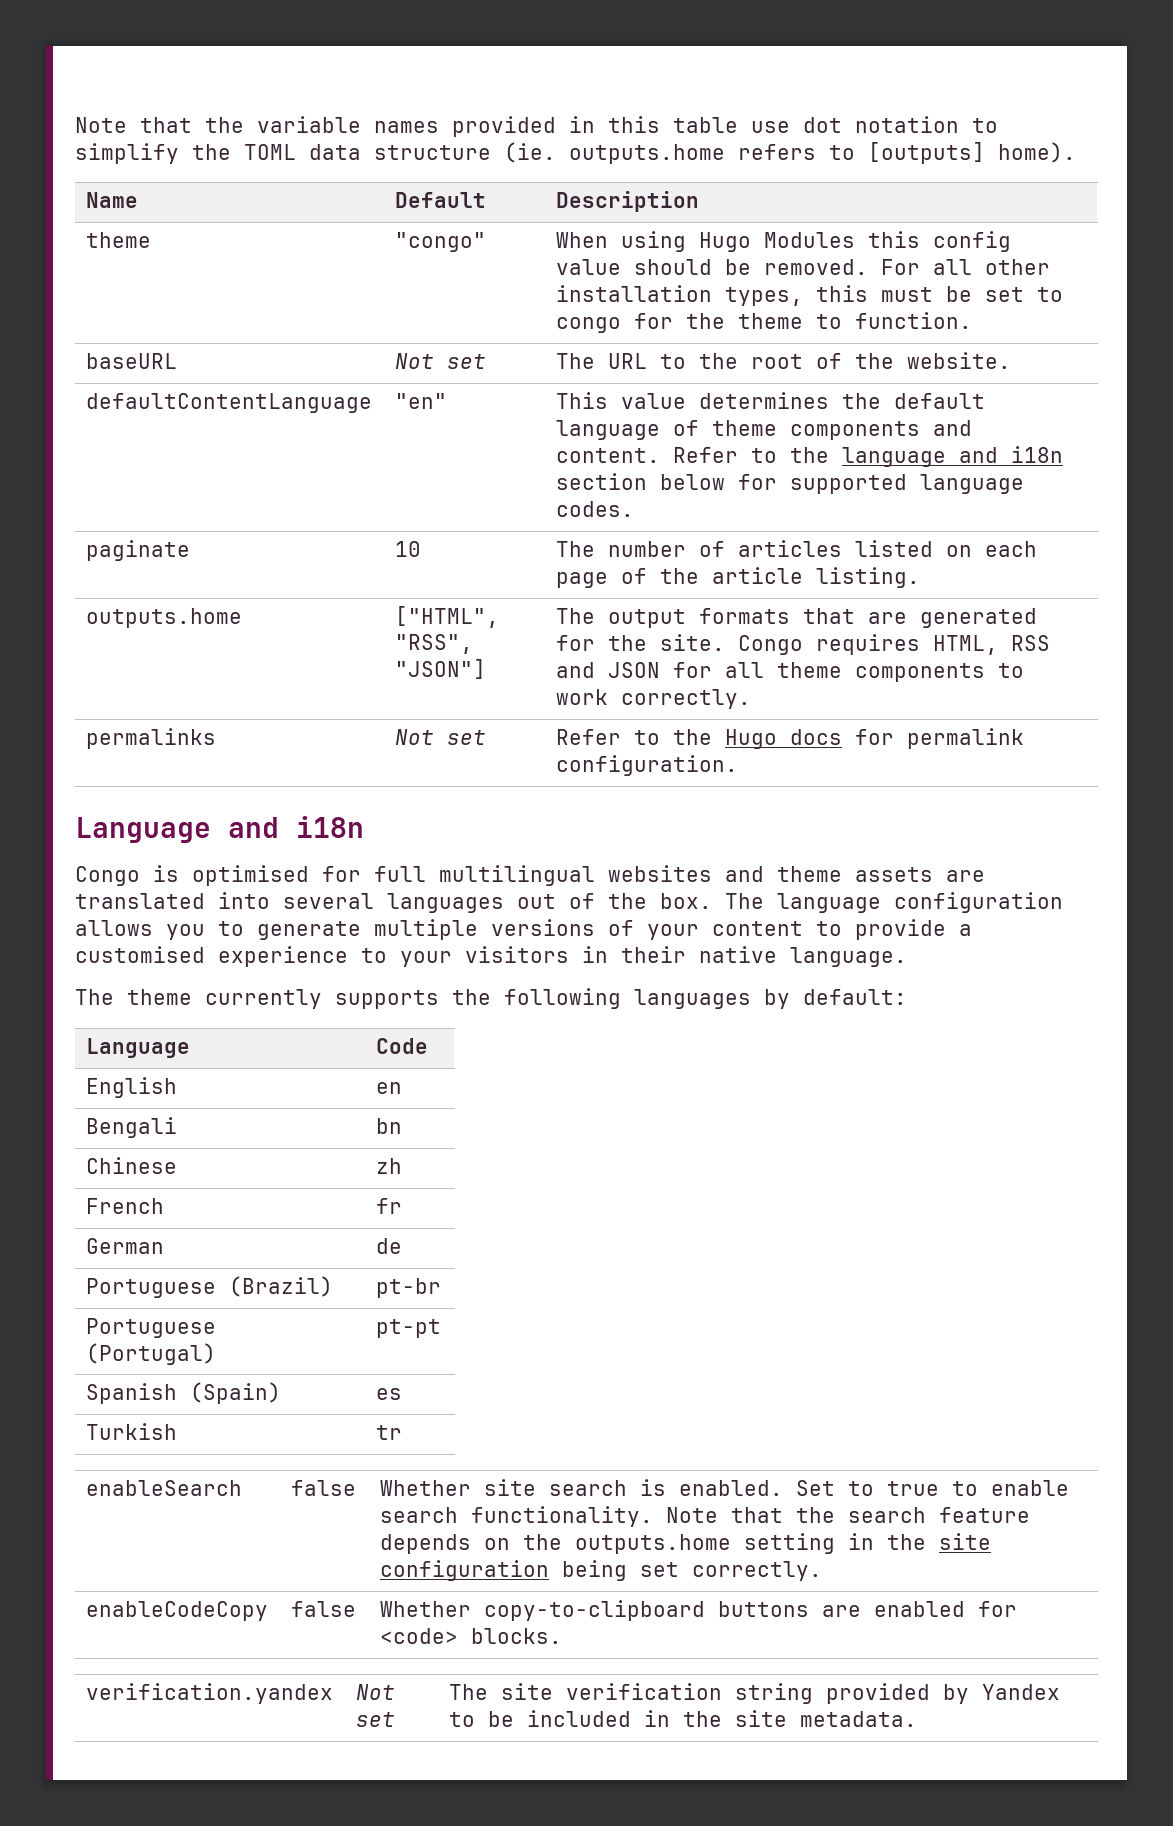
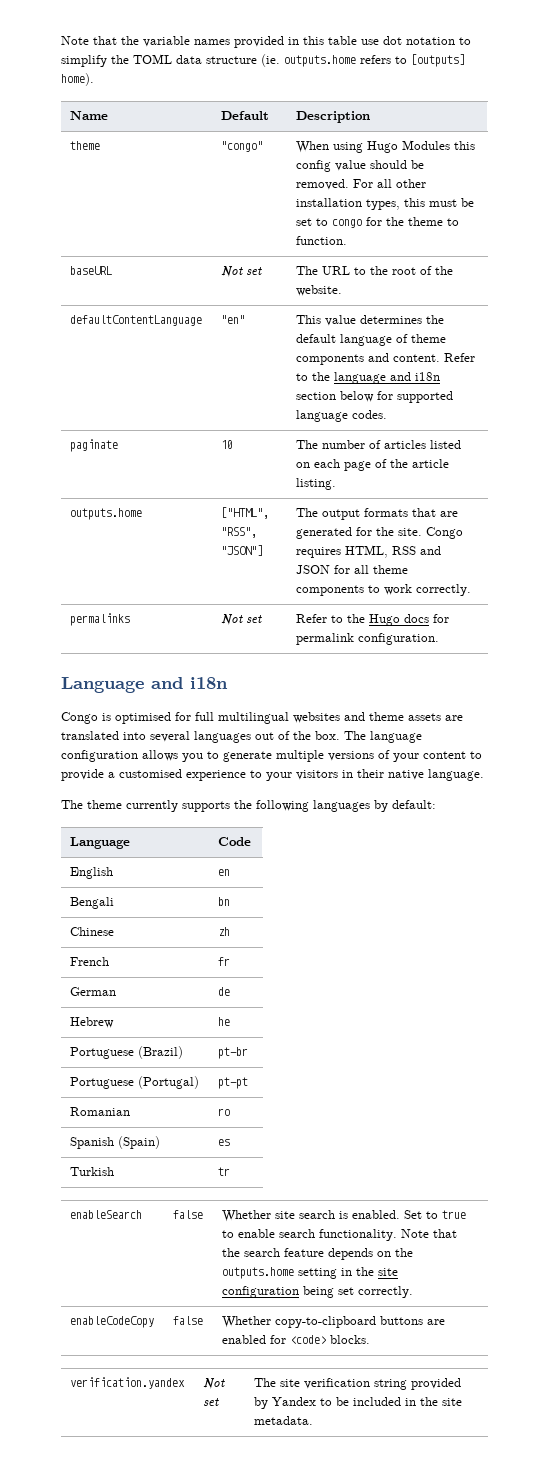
+ Hebrew | he
+ Romanian | ro

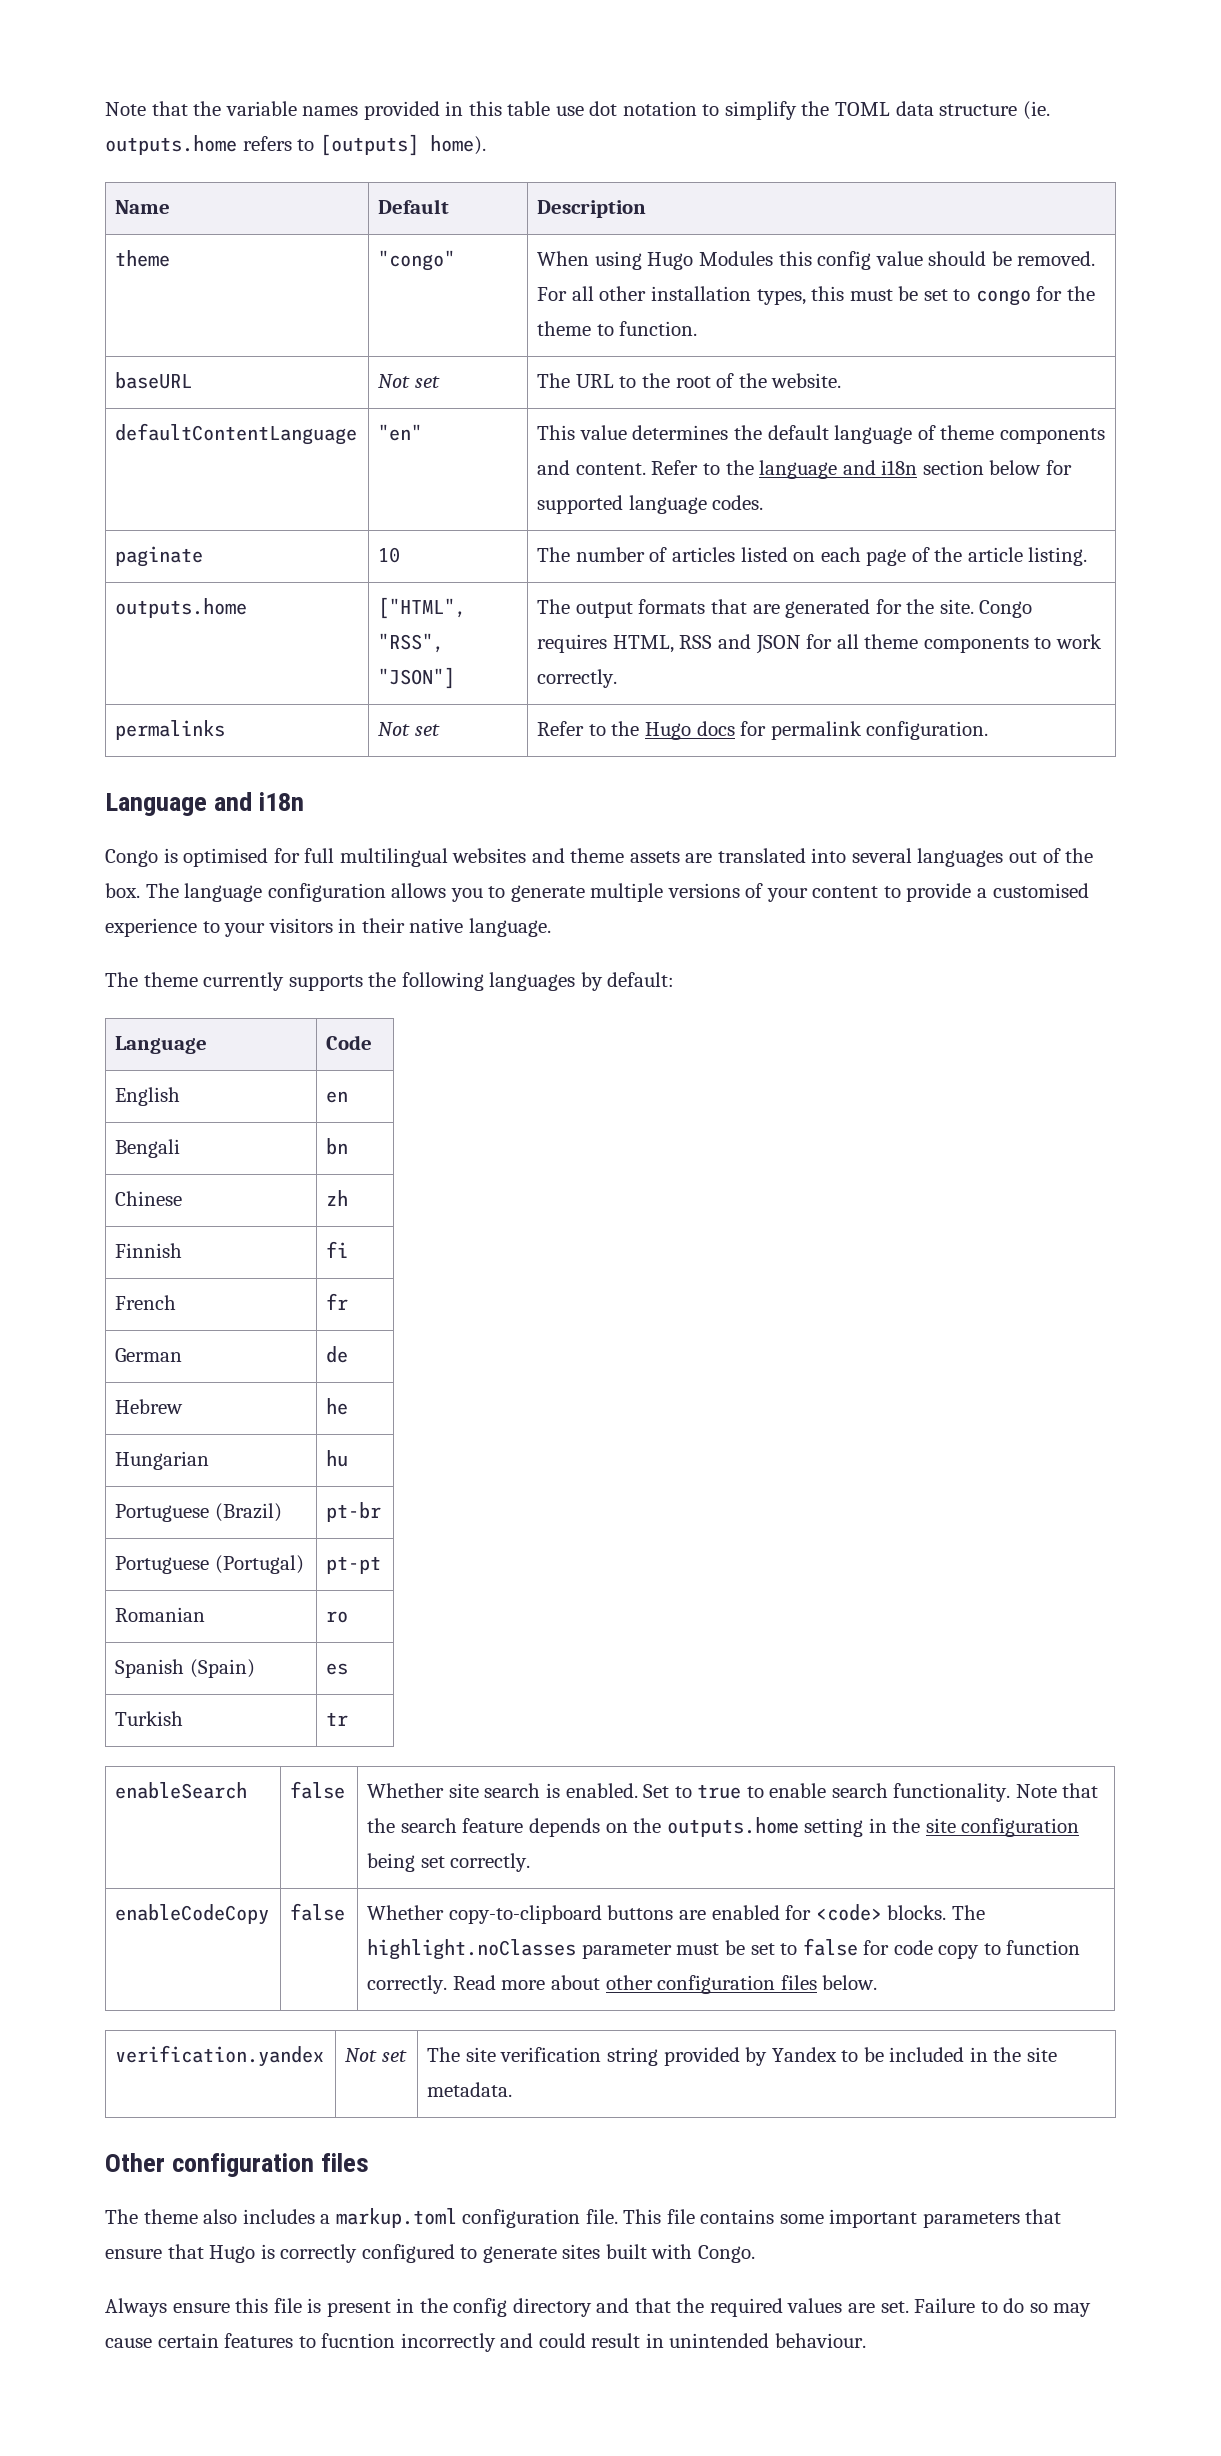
+ Finnish | fi
+ Hungarian | hu
- enableCodeCopy | false | Whether copy-to-clipboard buttons are enabled for <code> blocks.
+ enableCodeCopy | false | Whether copy-to-clipboard buttons are enabled for <code> blocks. The highlight.noClasses parameter must be set to false for code copy to function correctly. Read more about other configuration files below.
+ Other configuration files
+ The theme also includes a markup.toml configuration file. This file contains some important parameters that ensure that Hugo is correctly configured to generate sites built with Congo.
+ Always ensure this file is present in the config directory and that the required values are set. Failure to do so may cause certain features to fucntion incorrectly and could result in unintended behaviour.

